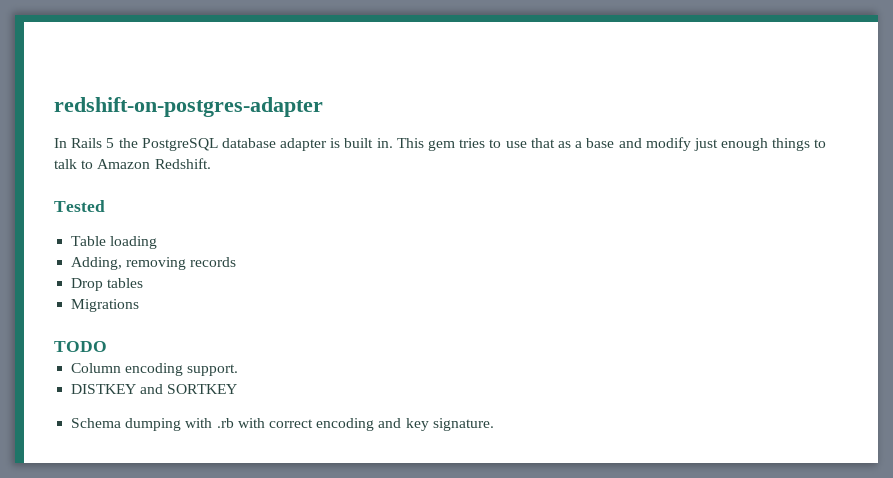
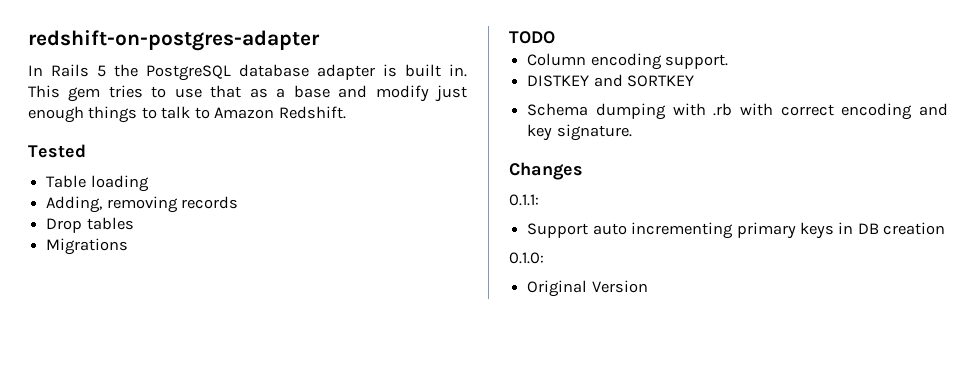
+ Changes
+ 0.1.1:
+ Support auto incrementing primary keys in DB creation
+ 0.1.0:
+ Original Version

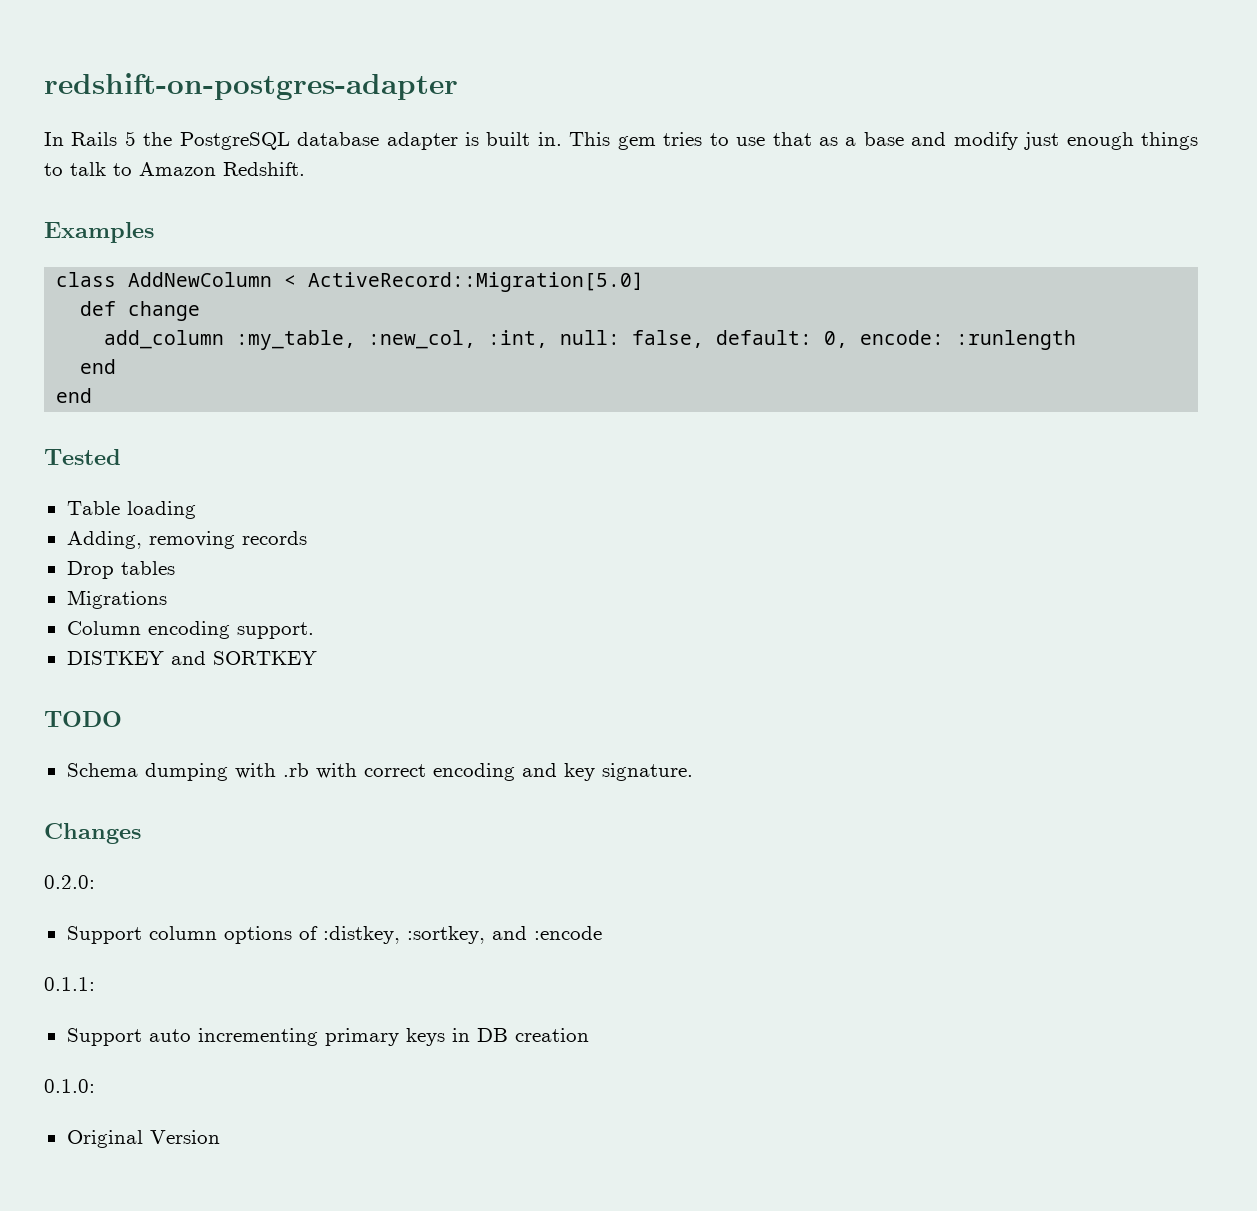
+ Examples
+ class AddNewColumn < ActiveRecord::Migration[5.0]
+ def change
+ add_column :my_table, :new_col, :int, null: false, default: 0, encode: :runlength
+ end
+ end
- TODO
+ TODO
+ 0.2.0:
+ Support column options of :distkey, :sortkey, and :encode

